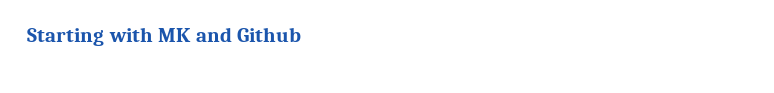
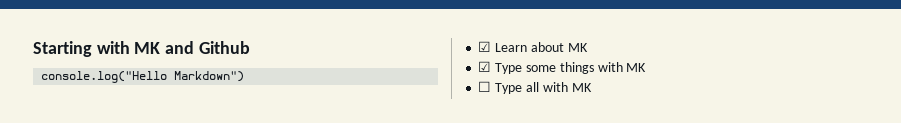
+ console.log("Hello Markdown")
+ ☑ Learn about MK
+ ☑ Type some things with MK
+ ☐ Type all with MK

